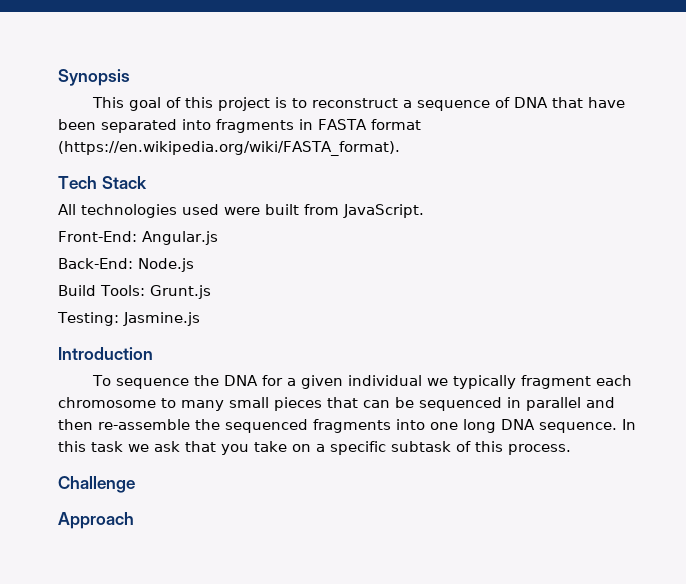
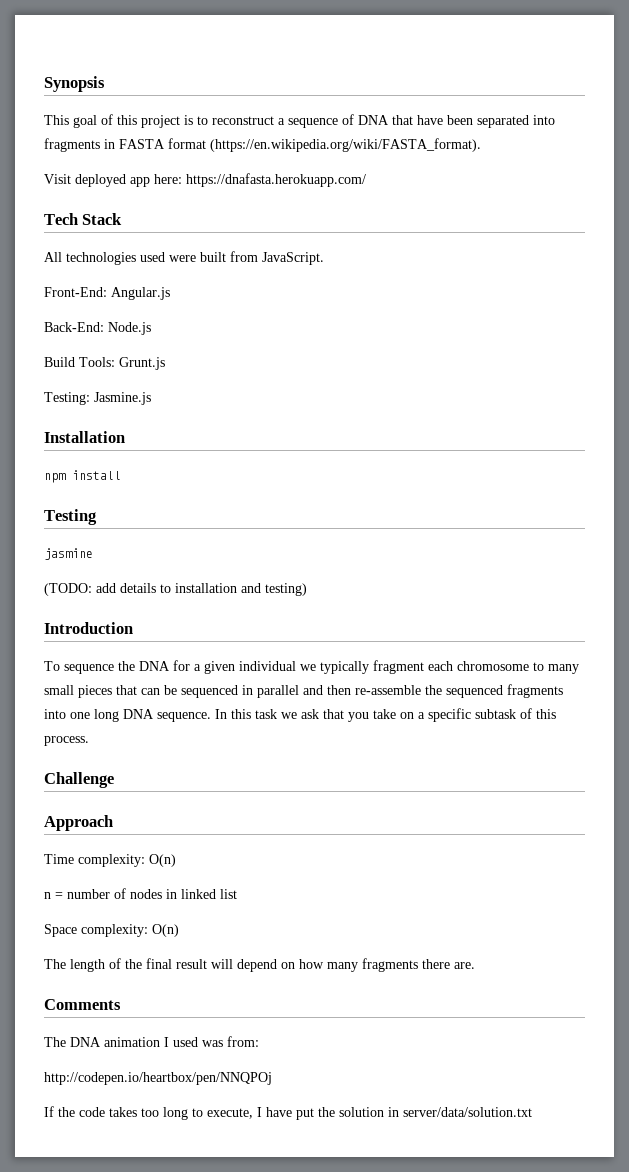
+ Visit deployed app here: https://dnafasta.herokuapp.com/
+ Installation
+ npm install
+ Testing
+ jasmine
+ (TODO: add details to installation and testing)
+ Time complexity: O(n)
+ n = number of nodes in linked list
+ Space complexity: O(n)
+ The length of the final result will depend on how many fragments there are.
+ Comments
+ The DNA animation I used was from:
+ http://codepen.io/heartbox/pen/NNQPOj
+ If the code takes too long to execute, I have put the solution in server/data/solution.txt

